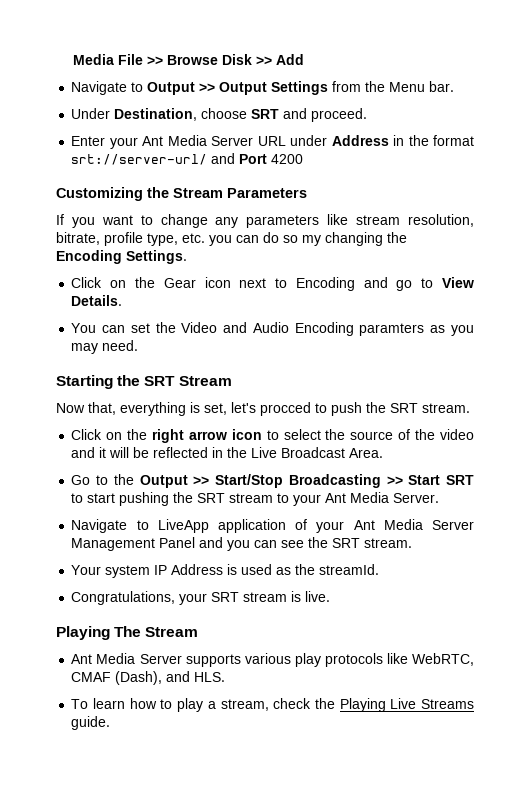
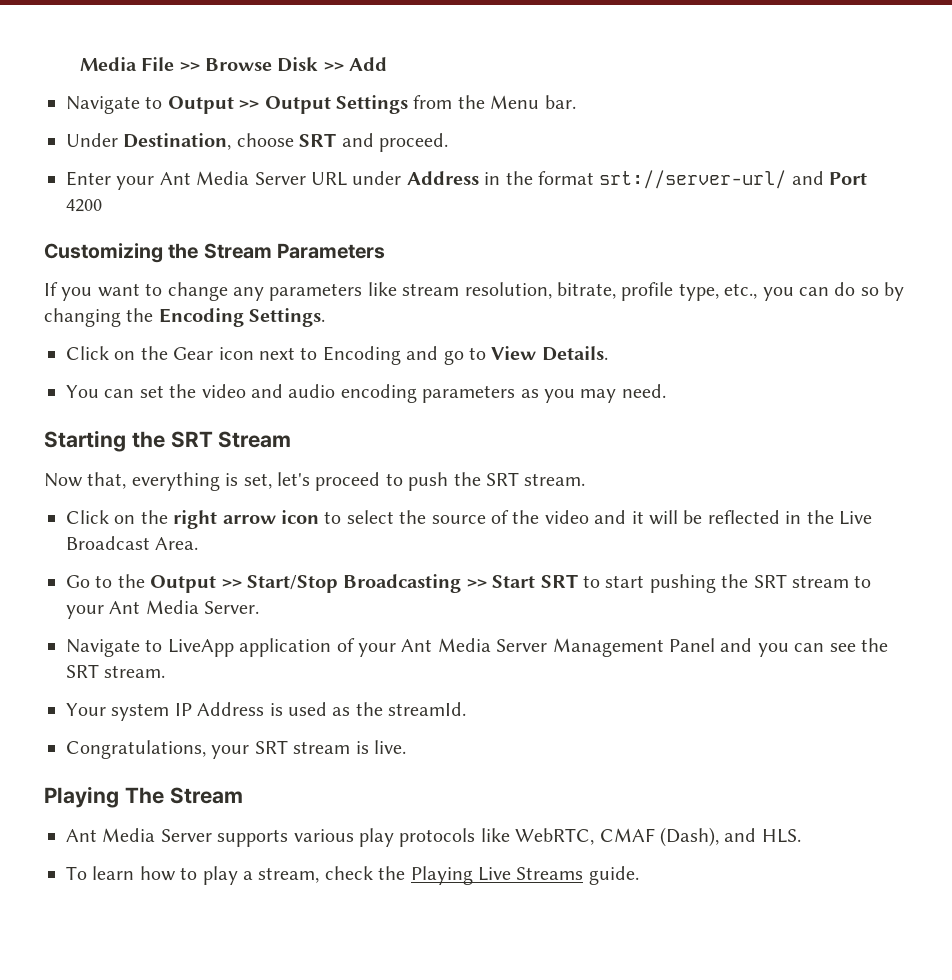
- If you want to change any parameters like stream resolution, bitrate, profile type, etc. you can do so my changing the Encoding Settings.
+ If you want to change any parameters like stream resolution, bitrate, profile type, etc., you can do so by changing the Encoding Settings.
- You can set the Video and Audio Encoding paramters as you may need.
+ You can set the video and audio encoding parameters as you may need.
- Now that, everything is set, let's procced to push the SRT stream.
+ Now that, everything is set, let's proceed to push the SRT stream.

